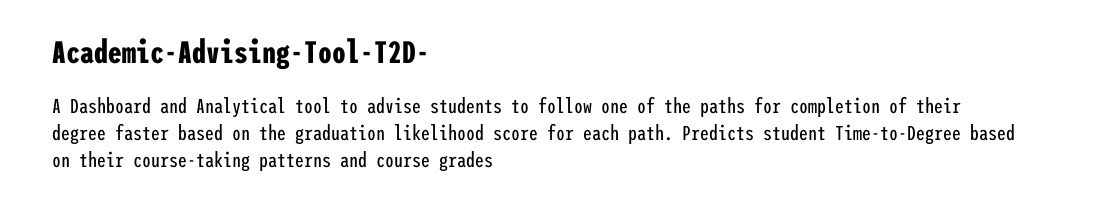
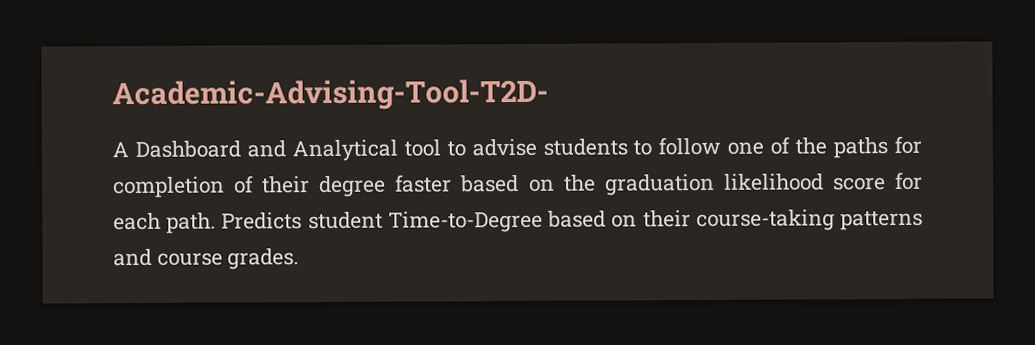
- Predicts student Time-to-Degree based on their course-taking patterns and course grades
+ Predicts student Time-to-Degree based on their course-taking patterns and course grades.

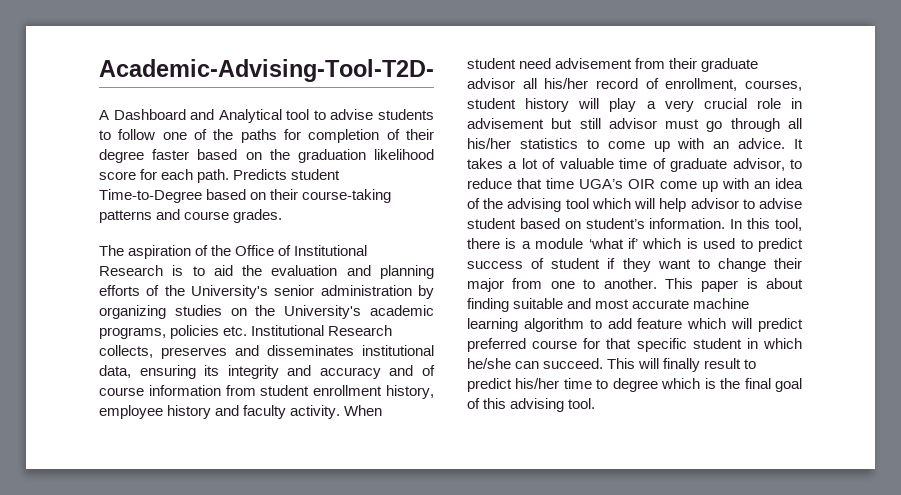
+ The aspiration of the Office of Institutional Research is to aid the evaluation and planning efforts of the University's senior administration by organizing studies on the University's academic programs, policies etc. Institutional Research collects, preserves and disseminates institutional data, ensuring its integrity and accuracy and of course information from student enrollment history, employee history and faculty activity. When student need advisement from their graduate advisor all his/her record of enrollment, courses, student history will play a very crucial role in advisement but still advisor must go through all his/her statistics to come up with an advice. It takes a lot of valuable time of graduate advisor, to reduce that time UGA’s OIR come up with an idea of the advising tool which will help advisor to advise student based on student’s information. In this tool, there is a module ‘what if’ which is used to predict success of student if they want to change their major from one to another. This paper is about finding suitable and most accurate machine learning algorithm to add feature which will predict preferred course for that specific student in which he/she can succeed. This will finally result to predict his/her time to degree which is the final goal of this advising tool.

